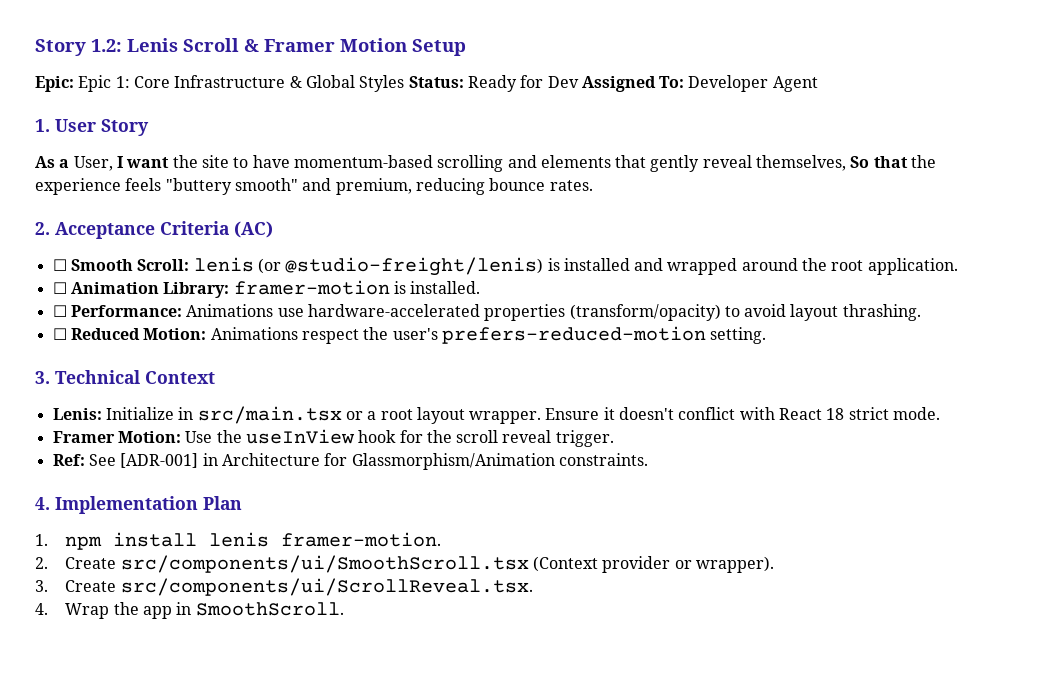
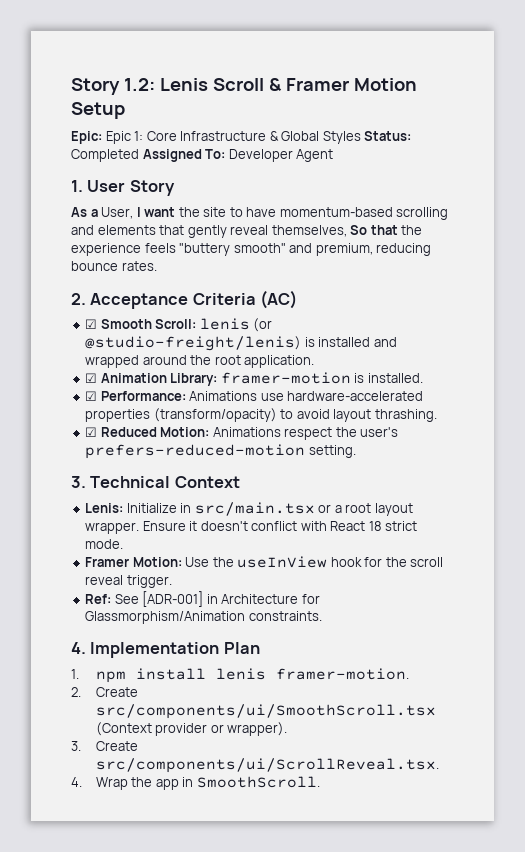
- Epic: Epic 1: Core Infrastructure & Global Styles Status: Ready for Dev Assigned To: Developer Agent
+ Epic: Epic 1: Core Infrastructure & Global Styles Status: Completed Assigned To: Developer Agent
- ☐ Smooth Scroll: lenis (or @studio-freight/lenis) is installed and wrapped around the root application.
+ ☑ Smooth Scroll: lenis (or @studio-freight/lenis) is installed and wrapped around the root application.
- ☐ Animation Library: framer-motion is installed.
+ ☑ Animation Library: framer-motion is installed.
- ☐ Performance: Animations use hardware-accelerated properties (transform/opacity) to avoid layout thrashing.
+ ☑ Performance: Animations use hardware-accelerated properties (transform/opacity) to avoid layout thrashing.
- ☐ Reduced Motion: Animations respect the user's prefers-reduced-motion setting.
+ ☑ Reduced Motion: Animations respect the user's prefers-reduced-motion setting.

